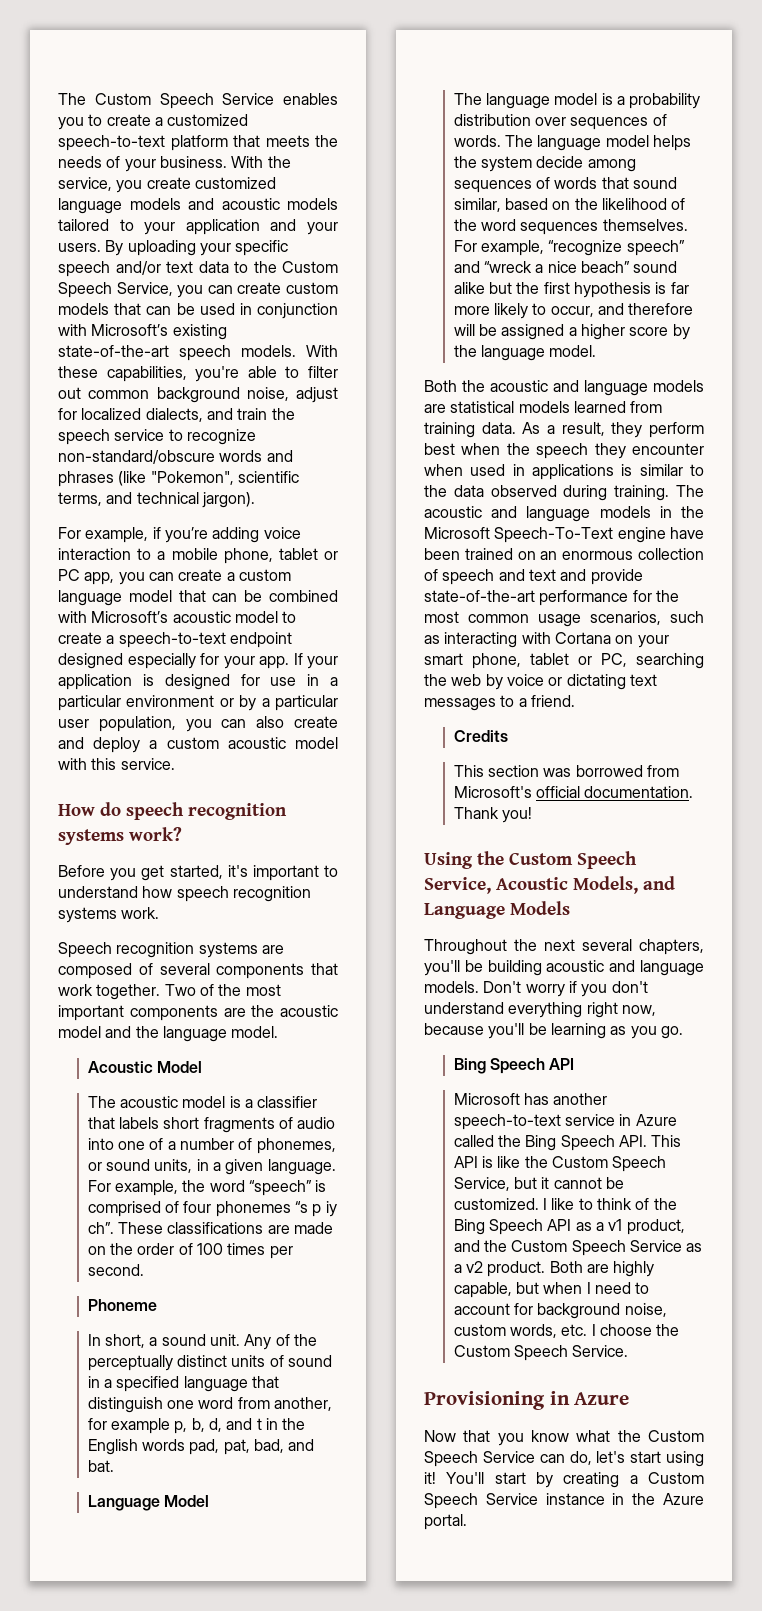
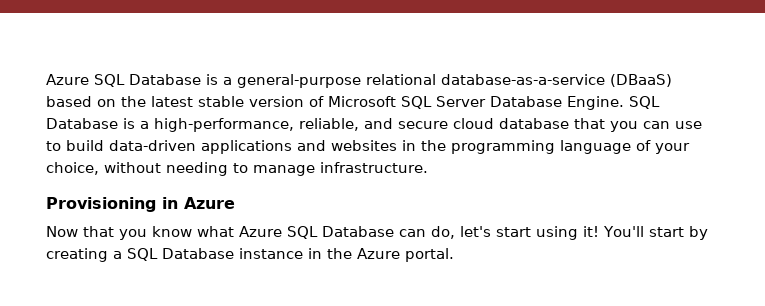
- The Custom Speech Service enables you to create a customized speech-to-text platform that meets the needs of your business. With the service, you create customized language models and acoustic models tailored to your application and your users. By uploading your specific speech and/or text data to the Custom Speech Service, you can create custom models that can be used in conjunction with Microsoft’s existing state-of-the-art speech models. With these capabilities, you're able to filter out common background noise, adjust for localized dialects, and train the speech service to recognize non-standard/obscure words and phrases (like "Pokemon", scientific terms, and technical jargon).
- For example, if you’re adding voice interaction to a mobile phone, tablet or PC app, you can create a custom language model that can be combined with Microsoft’s acoustic model to create a speech-to-text endpoint designed especially for your app. If your application is designed for use in a particular environment or by a particular user population, you can also create and deploy a custom acoustic model with this service.
- How do speech recognition systems work?
- Before you get started, it's important to understand how speech recognition systems work.
- Speech recognition systems are composed of several components that work together. Two of the most important components are the acoustic model and the language model.
- Acoustic Model
- The acoustic model is a classifier that labels short fragments of audio into one of a number of phonemes, or sound units, in a given language. For example, the word “speech” is comprised of four phonemes “s p iy ch”. These classifications are made on the order of 100 times per second.
- Phoneme
- In short, a sound unit. Any of the perceptually distinct units of sound in a specified language that distinguish one word from another, for example p, b, d, and t in the English words pad, pat, bad, and bat.
- Language Model
- The language model is a probability distribution over sequences of words. The language model helps the system decide among sequences of words that sound similar, based on the likelihood of the word sequences themselves. For example, “recognize speech” and “wreck a nice beach” sound alike but the first hypothesis is far more likely to occur, and therefore will be assigned a higher score by the language model.
- Both the acoustic and language models are statistical models learned from training data. As a result, they perform best when the speech they encounter when used in applications is similar to the data observed during training. The acoustic and language models in the Microsoft Speech-To-Text engine have been trained on an enormous collection of speech and text and provide state-of-the-art performance for the most common usage scenarios, such as interacting with Cortana on your smart phone, tablet or PC, searching the web by voice or dictating text messages to a friend.
- Credits
- This section was borrowed from Microsoft's official documentation. Thank you!
- Using the Custom Speech Service, Acoustic Models, and Language Models
- Throughout the next several chapters, you'll be building acoustic and language models. Don't worry if you don't understand everything right now, because you'll be learning as you go.
- Bing Speech API
- Microsoft has another speech-to-text service in Azure called the Bing Speech API. This API is like the Custom Speech Service, but it cannot be customized. I like to think of the Bing Speech API as a v1 product, and the Custom Speech Service as a v2 product. Both are highly capable, but when I need to account for background noise, custom words, etc. I choose the Custom Speech Service.
+ Azure SQL Database is a general-purpose relational database-as-a-service (DBaaS) based on the latest stable version of Microsoft SQL Server Database Engine. SQL Database is a high-performance, reliable, and secure cloud database that you can use to build data-driven applications and websites in the programming language of your choice, without needing to manage infrastructure.
- Now that you know what the Custom Speech Service can do, let's start using it!
+ Now that you know what Azure SQL Database can do, let's start using it!
- You'll start by creating a Custom Speech Service instance in the Azure portal.
+ You'll start by creating a SQL Database instance in the Azure portal.

